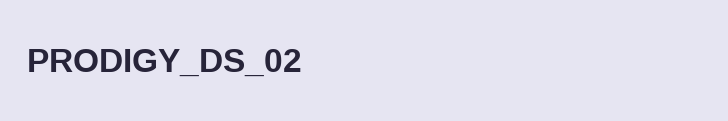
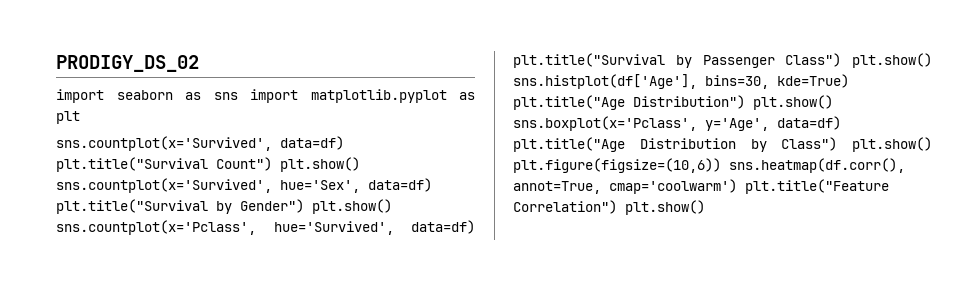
+ import seaborn as sns import matplotlib.pyplot as plt
+ sns.countplot(x='Survived', data=df) plt.title("Survival Count") plt.show() sns.countplot(x='Survived', hue='Sex', data=df) plt.title("Survival by Gender") plt.show() sns.countplot(x='Pclass', hue='Survived', data=df) plt.title("Survival by Passenger Class") plt.show() sns.histplot(df['Age'], bins=30, kde=True) plt.title("Age Distribution") plt.show() sns.boxplot(x='Pclass', y='Age', data=df) plt.title("Age Distribution by Class") plt.show() plt.figure(figsize=(10,6)) sns.heatmap(df.corr(), annot=True, cmap='coolwarm') plt.title("Feature Correlation") plt.show()

